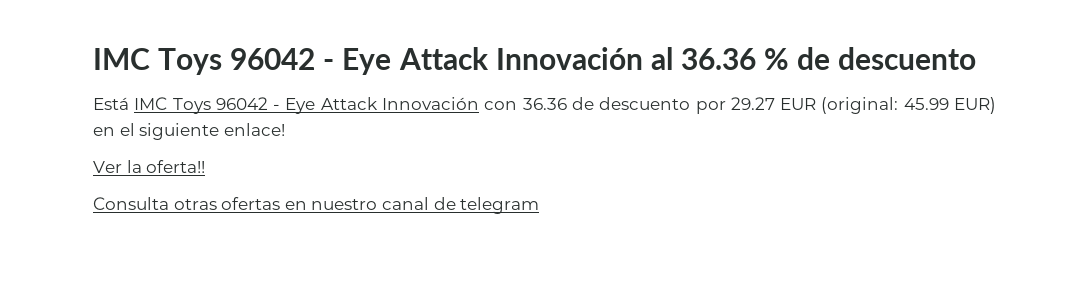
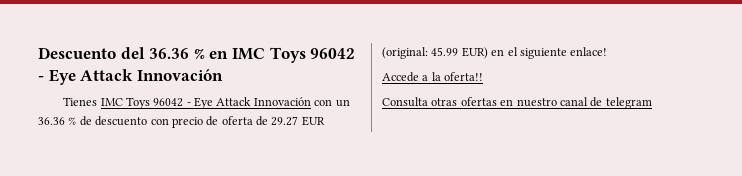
- IMC Toys 96042 - Eye Attack Innovación al 36.36 % de descuento
- Está IMC Toys 96042 - Eye Attack Innovación con 36.36 de descuento por 29.27 EUR (original: 45.99 EUR) en el siguiente enlace!
+ Descuento del 36.36 % en IMC Toys 96042 - Eye Attack Innovación
+ Tienes IMC Toys 96042 - Eye Attack Innovación con un 36.36 % de descuento con precio de oferta de 29.27 EUR (original: 45.99 EUR) en el siguiente enlace!
- Ver la oferta!!
+ Accede a la oferta!!

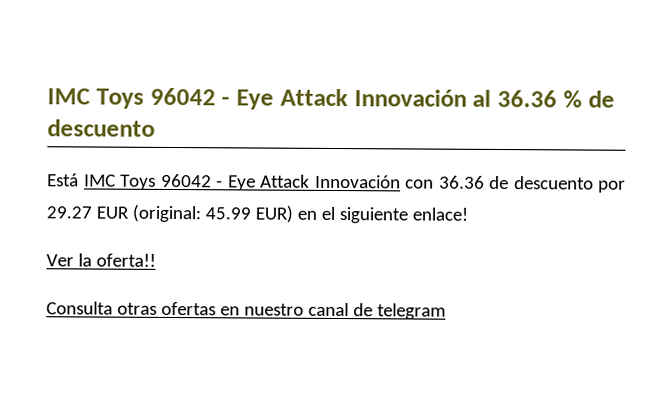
- Descuento del 36.36 % en IMC Toys 96042 - Eye Attack Innovación
- Tienes IMC Toys 96042 - Eye Attack Innovación con un 36.36 % de descuento con precio de oferta de 29.27 EUR (original: 45.99 EUR) en el siguiente enlace!
+ IMC Toys 96042 - Eye Attack Innovación al 36.36 % de descuento
+ Está IMC Toys 96042 - Eye Attack Innovación con 36.36 de descuento por 29.27 EUR (original: 45.99 EUR) en el siguiente enlace!
- Accede a la oferta!!
+ Ver la oferta!!

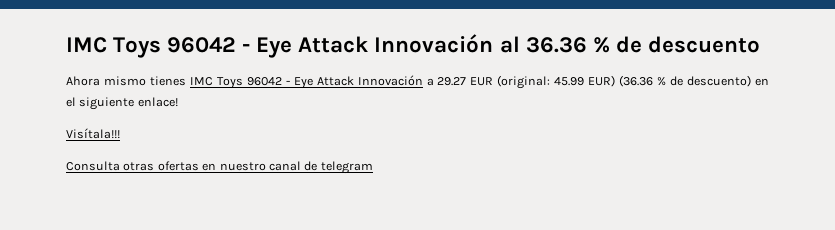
- Está IMC Toys 96042 - Eye Attack Innovación con 36.36 de descuento por 29.27 EUR (original: 45.99 EUR) en el siguiente enlace!
+ Ahora mismo tienes IMC Toys 96042 - Eye Attack Innovación a 29.27 EUR (original: 45.99 EUR) (36.36 % de descuento) en el siguiente enlace!
- Ver la oferta!!
+ Visítala!!!

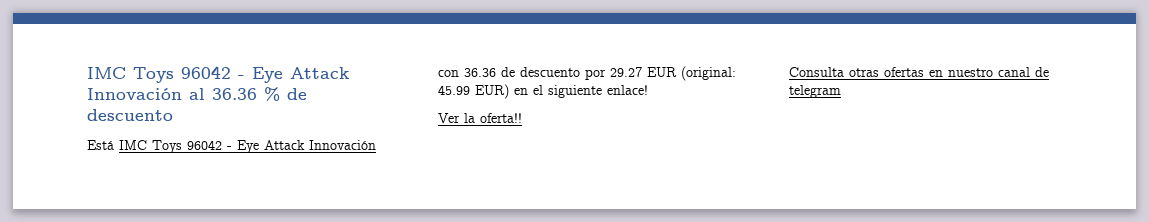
- Ahora mismo tienes IMC Toys 96042 - Eye Attack Innovación a 29.27 EUR (original: 45.99 EUR) (36.36 % de descuento) en el siguiente enlace!
+ Está IMC Toys 96042 - Eye Attack Innovación con 36.36 de descuento por 29.27 EUR (original: 45.99 EUR) en el siguiente enlace!
- Visítala!!!
+ Ver la oferta!!

